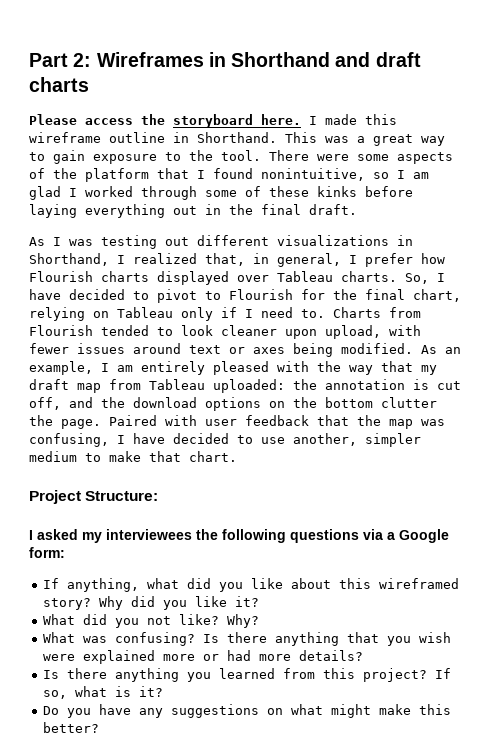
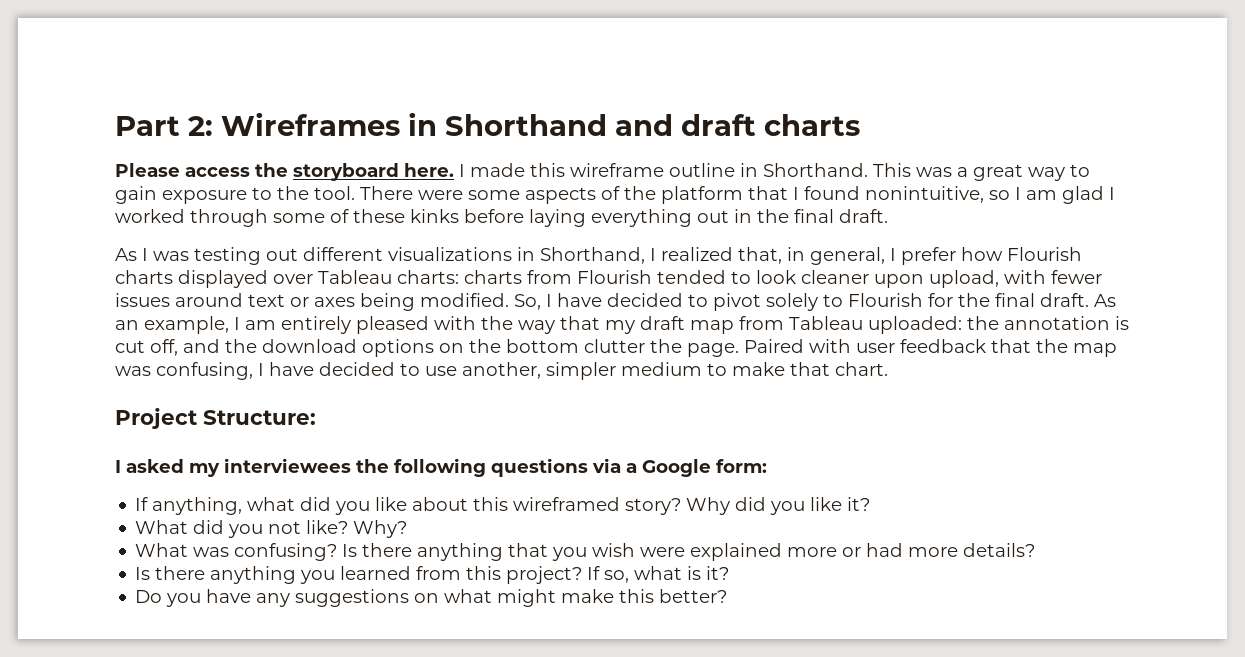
- As I was testing out different visualizations in Shorthand, I realized that, in general, I prefer how Flourish charts displayed over Tableau charts. So, I have decided to pivot to Flourish for the final chart, relying on Tableau only if I need to. Charts from Flourish tended to look cleaner upon upload, with fewer issues around text or axes being modified.
+ As I was testing out different visualizations in Shorthand, I realized that, in general, I prefer how Flourish charts displayed over Tableau charts: charts from Flourish tended to look cleaner upon upload, with fewer issues around text or axes being modified.
+ So, I have decided to pivot solely to Flourish for the final draft.

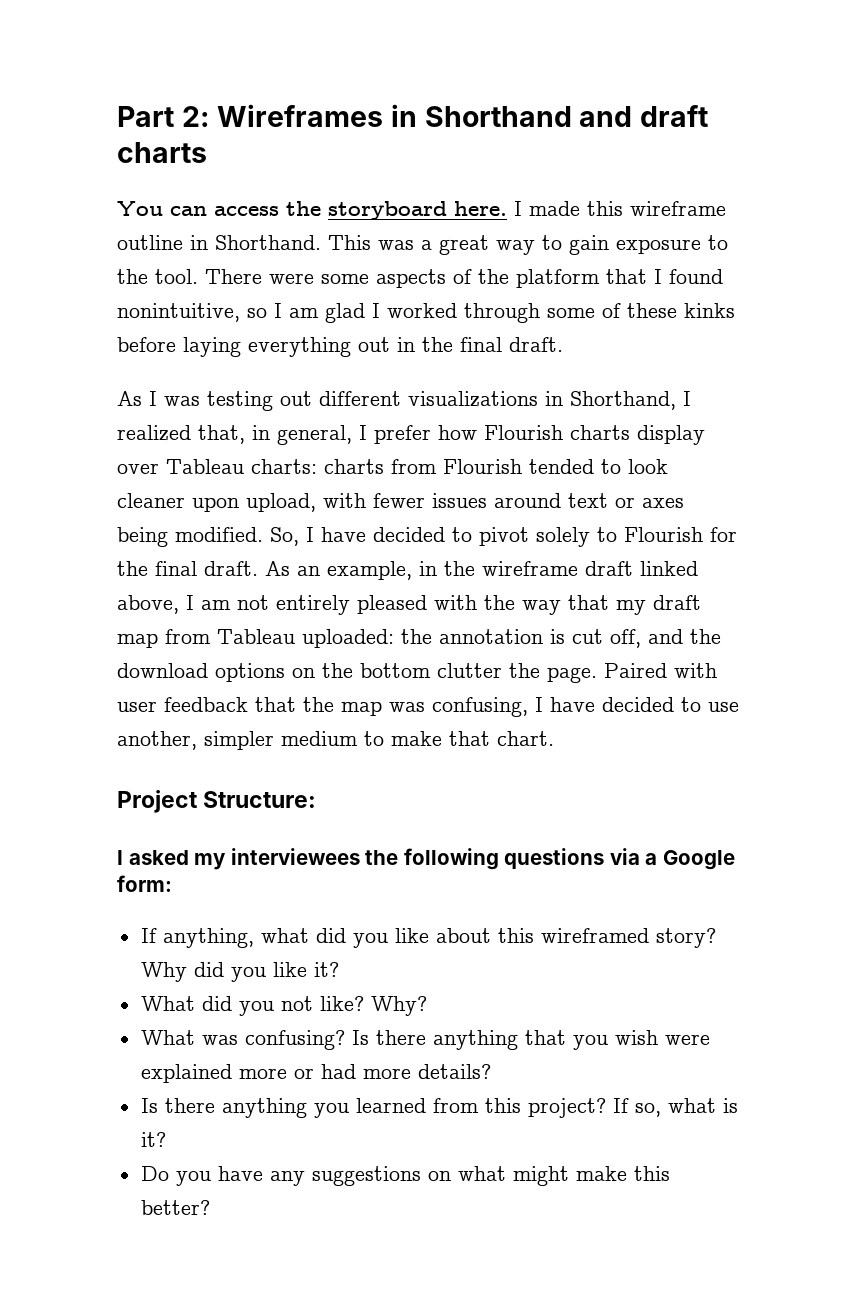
- Please access the storyboard here.
+ You can access the storyboard here.
- As I was testing out different visualizations in Shorthand, I realized that, in general, I prefer how Flourish charts displayed over Tableau charts: charts from Flourish tended to look cleaner upon upload, with fewer issues around text or axes being modified.
+ As I was testing out different visualizations in Shorthand, I realized that, in general, I prefer how Flourish charts display over Tableau charts: charts from Flourish tended to look cleaner upon upload, with fewer issues around text or axes being modified.
- As an example, I am entirely pleased with the way that my draft map from Tableau uploaded: the annotation is cut off, and the download options on the bottom clutter the page.
+ As an example, in the wireframe draft linked above, I am not entirely pleased with the way that my draft map from Tableau uploaded: the annotation is cut off, and the download options on the bottom clutter the page.

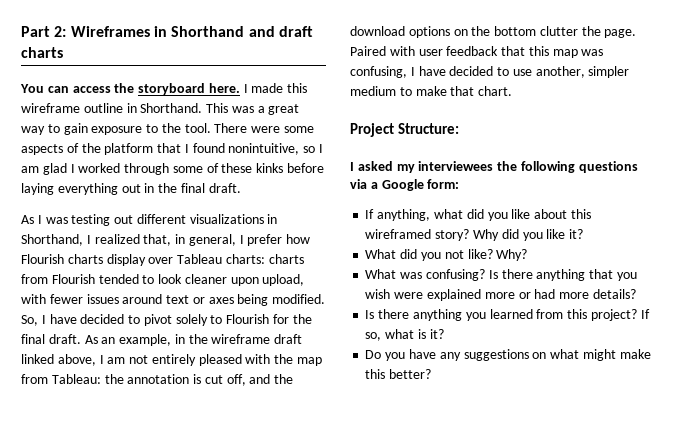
- As an example, in the wireframe draft linked above, I am not entirely pleased with the way that my draft map from Tableau uploaded: the annotation is cut off, and the download options on the bottom clutter the page.
+ As an example, in the wireframe draft linked above, I am not entirely pleased with the map from Tableau: the annotation is cut off, and the download options on the bottom clutter the page.
- Paired with user feedback that the map was confusing, I have decided to use another, simpler medium to make that chart.
+ Paired with user feedback that this map was confusing, I have decided to use another, simpler medium to make that chart.

